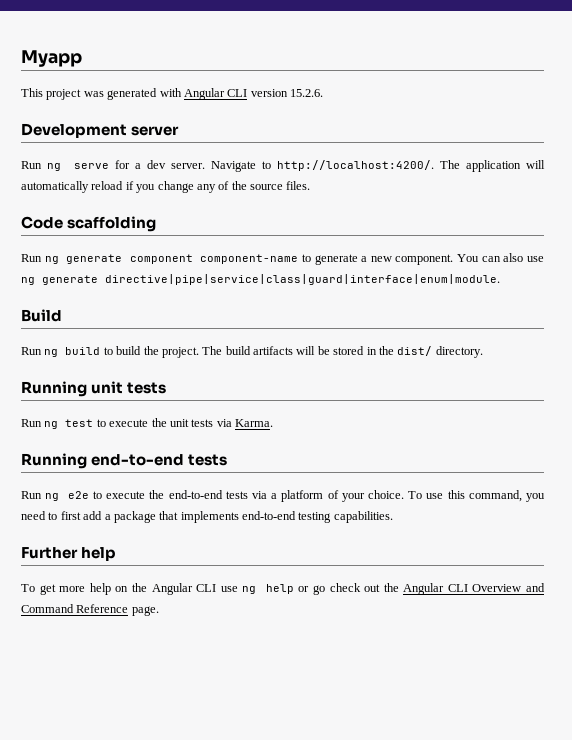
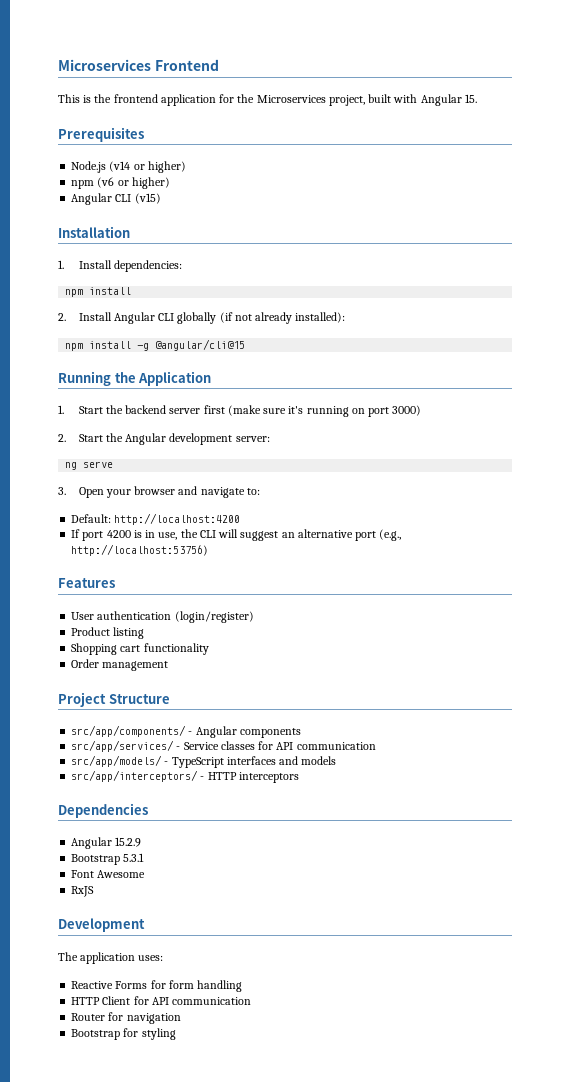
- Myapp
+ Microservices Frontend
- This project was generated with Angular CLI version 15.2.6.
- Development server
- Run ng serve for a dev server. Navigate to http://localhost:4200/. The application will automatically reload if you change any of the source files.
- Code scaffolding
- Run ng generate component component-name to generate a new component. You can also use ng generate directive|pipe|service|class|guard|interface|enum|module.
- Build
- Run ng build to build the project. The build artifacts will be stored in the dist/ directory.
- Running unit tests
- Run ng test to execute the unit tests via Karma.
- Running end-to-end tests
- Run ng e2e to execute the end-to-end tests via a platform of your choice. To use this command, you need to first add a package that implements end-to-end testing capabilities.
- Further help
- To get more help on the Angular CLI use ng help or go check out the Angular CLI Overview and Command Reference page.
+ This is the frontend application for the Microservices project, built with Angular 15.
+ Prerequisites
+ Node.js (v14 or higher)
+ npm (v6 or higher)
+ Angular CLI (v15)
+ Installation
+ 1. Install dependencies:
+ npm install
+ 2. Install Angular CLI globally (if not already installed):
+ npm install -g @angular/cli@15
+ Running the Application
+ 1. Start the backend server first (make sure it's running on port 3000)
+ 2. Start the Angular development server:
+ ng serve
+ 3. Open your browser and navigate to:
+ Default: http://localhost:4200
+ If port 4200 is in use, the CLI will suggest an alternative port (e.g., http://localhost:53756)
+ Features
+ User authentication (login/register)
+ Product listing
+ Shopping cart functionality
+ Order management
+ Project Structure
+ src/app/components/ - Angular components
+ src/app/services/ - Service classes for API communication
+ src/app/models/ - TypeScript interfaces and models
+ src/app/interceptors/ - HTTP interceptors
+ Dependencies
+ Angular 15.2.9
+ Bootstrap 5.3.1
+ Font Awesome
+ RxJS
+ Development
+ The application uses:
+ Reactive Forms for form handling
+ HTTP Client for API communication
+ Router for navigation
+ Bootstrap for styling

